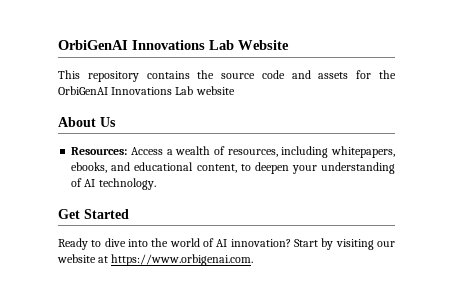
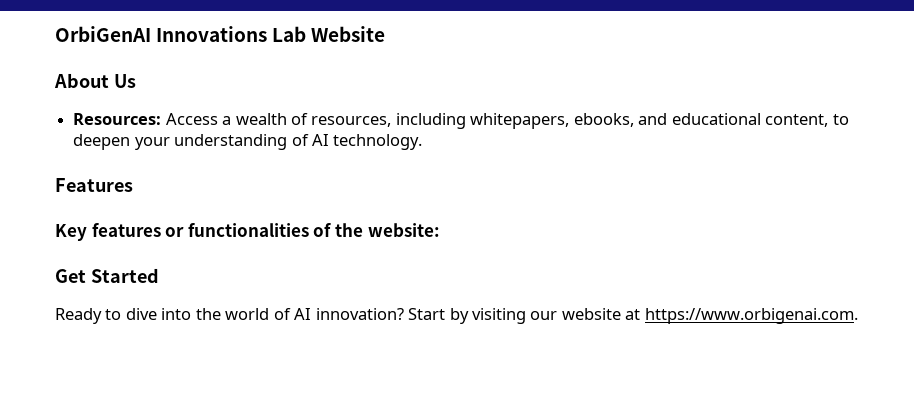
- This repository contains the source code and assets for the OrbiGenAI Innovations Lab website
+ Features
+ Key features or functionalities of the website:

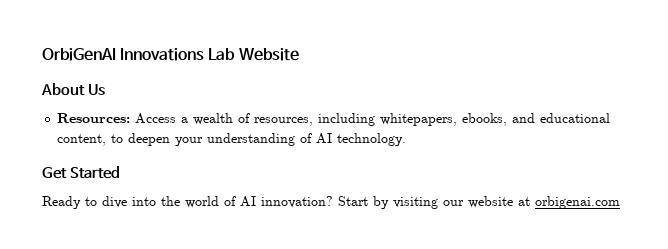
- Features
- Key features or functionalities of the website:
- Start by visiting our website at https://www.orbigenai.com.
+ Start by visiting our website at orbigenai.com

